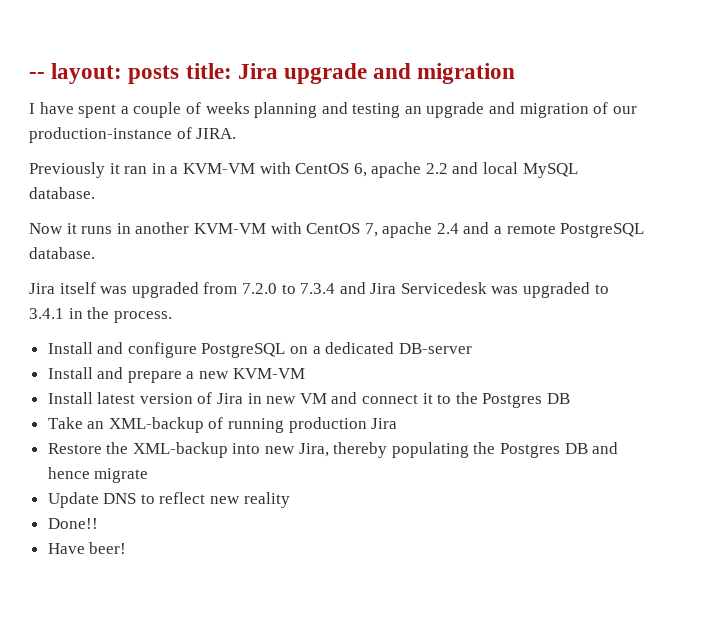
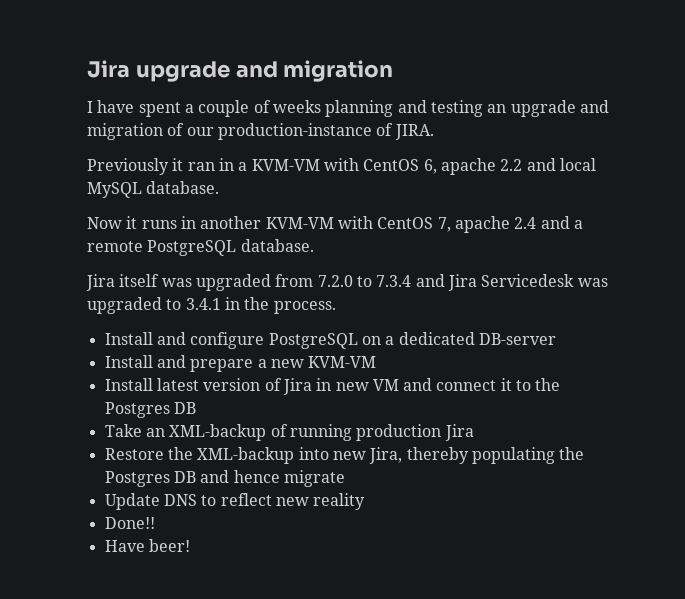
- -- layout: posts title: Jira upgrade and migration
+ Jira upgrade and migration

